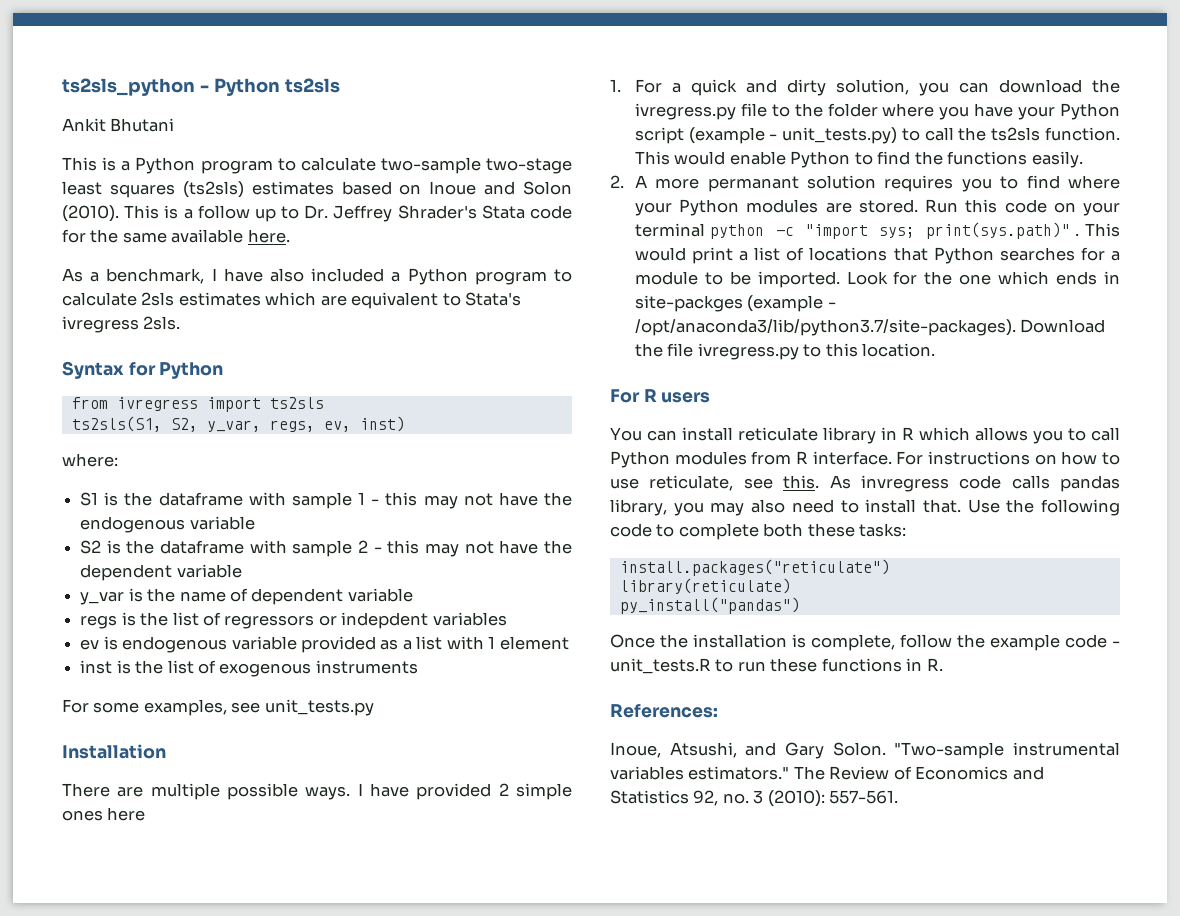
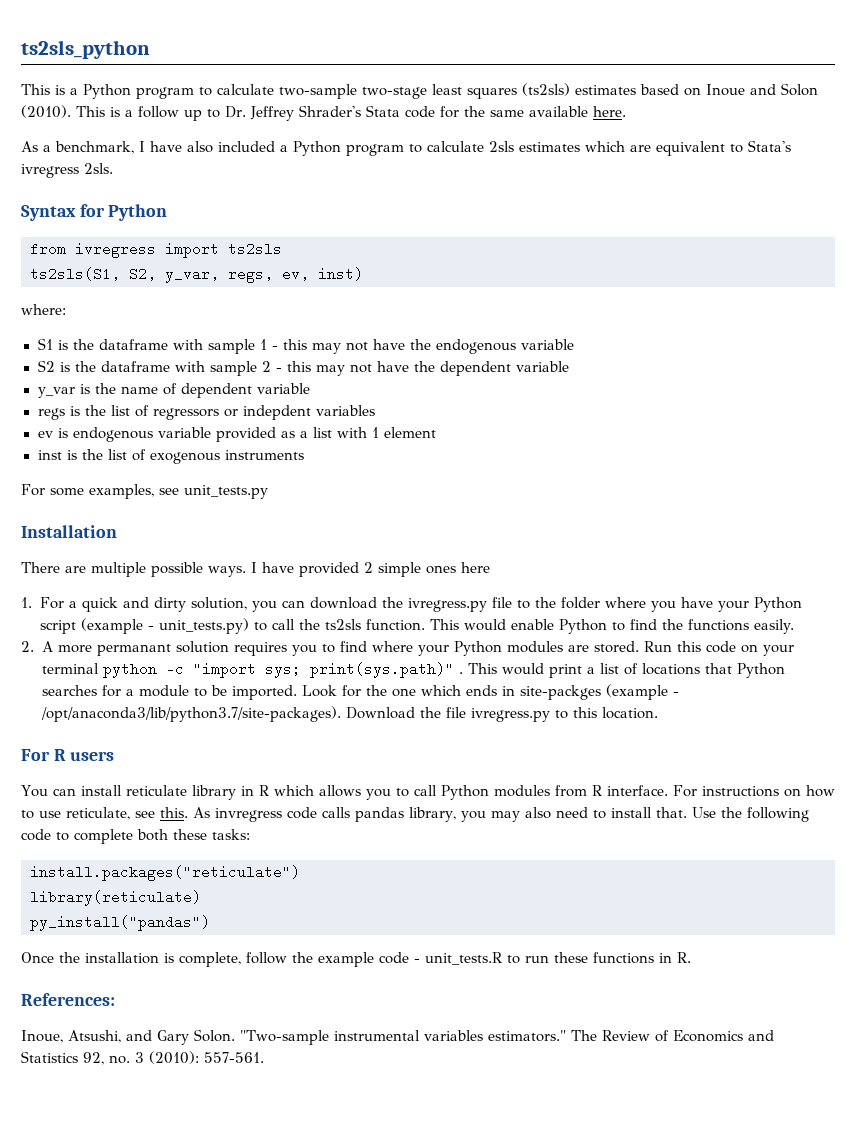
- ts2sls_python - Python ts2sls
- Ankit Bhutani
+ ts2sls_python

